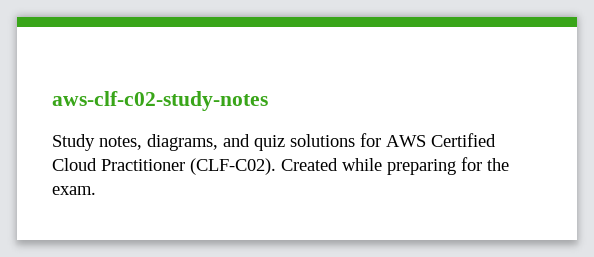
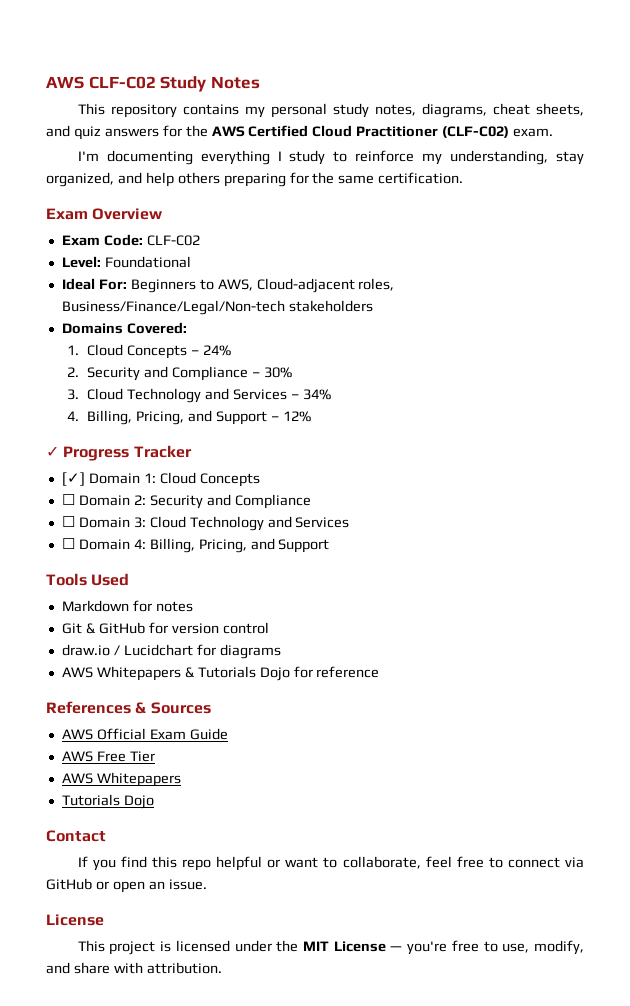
- aws-clf-c02-study-notes
- Study notes, diagrams, and quiz solutions for AWS Certified Cloud Practitioner (CLF-C02). Created while preparing for the exam.
+ AWS CLF-C02 Study Notes
+ This repository contains my personal study notes, diagrams, cheat sheets, and quiz answers for the AWS Certified Cloud Practitioner (CLF-C02) exam.
+ I'm documenting everything I study to reinforce my understanding, stay organized, and help others preparing for the same certification.
+ Exam Overview
+ Exam Code: CLF-C02
+ Level: Foundational
+ Ideal For: Beginners to AWS, Cloud-adjacent roles, Business/Finance/Legal/Non-tech stakeholders
+ Domains Covered:
+ 1. Cloud Concepts – 24%
+ 2. Security and Compliance – 30%
+ 3. Cloud Technology and Services – 34%
+ 4. Billing, Pricing, and Support – 12%
+ ✓ Progress Tracker
+ [✓] Domain 1: Cloud Concepts
+ ☐ Domain 2: Security and Compliance
+ ☐ Domain 3: Cloud Technology and Services
+ ☐ Domain 4: Billing, Pricing, and Support
+ Tools Used
+ Markdown for notes
+ Git & GitHub for version control
+ draw.io / Lucidchart for diagrams
+ AWS Whitepapers & Tutorials Dojo for reference
+ References & Sources
+ AWS Official Exam Guide
+ AWS Free Tier
+ AWS Whitepapers
+ Tutorials Dojo
+ Contact
+ If you find this repo helpful or want to collaborate, feel free to connect via GitHub or open an issue.
+ License
+ This project is licensed under the MIT License — you're free to use, modify, and share with attribution.

